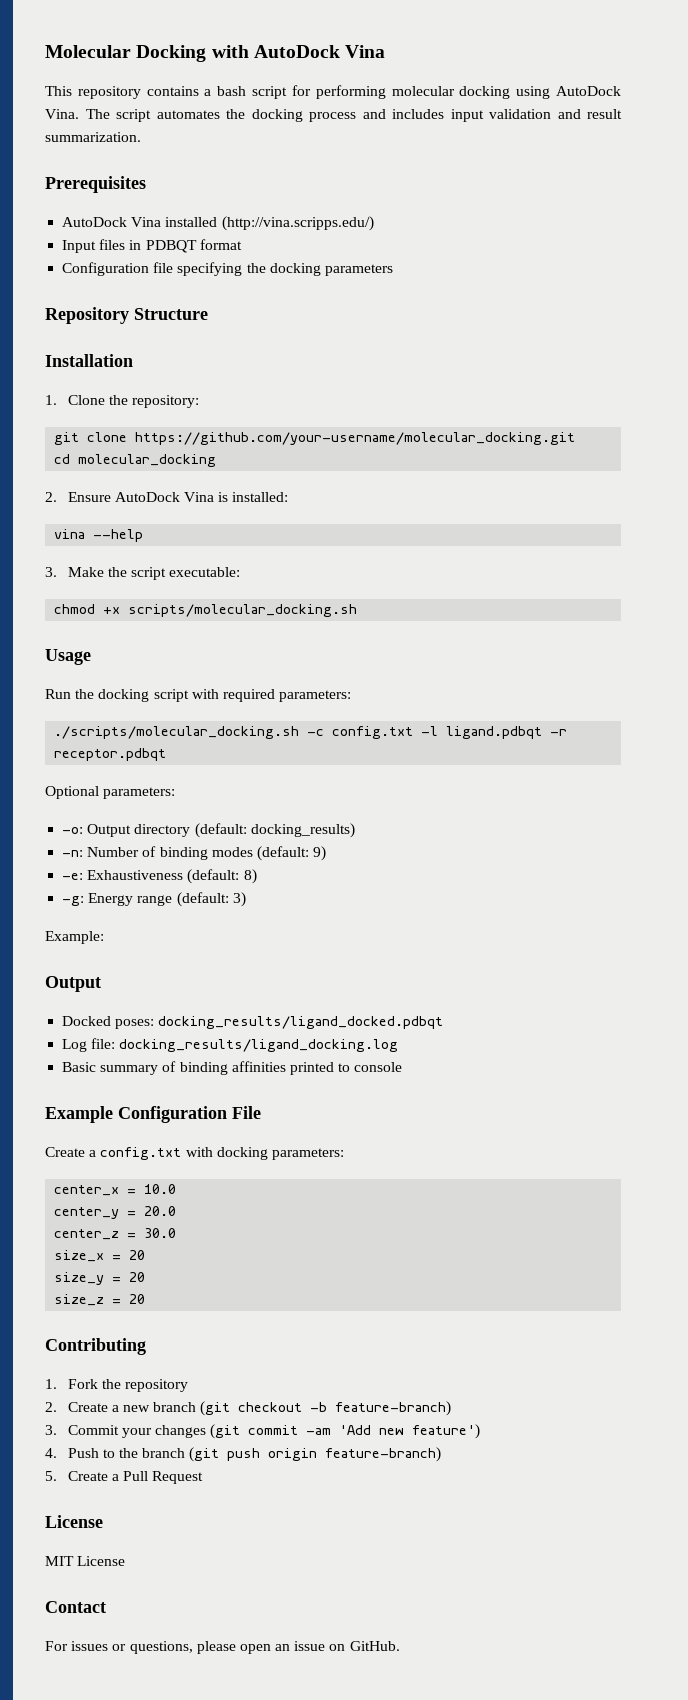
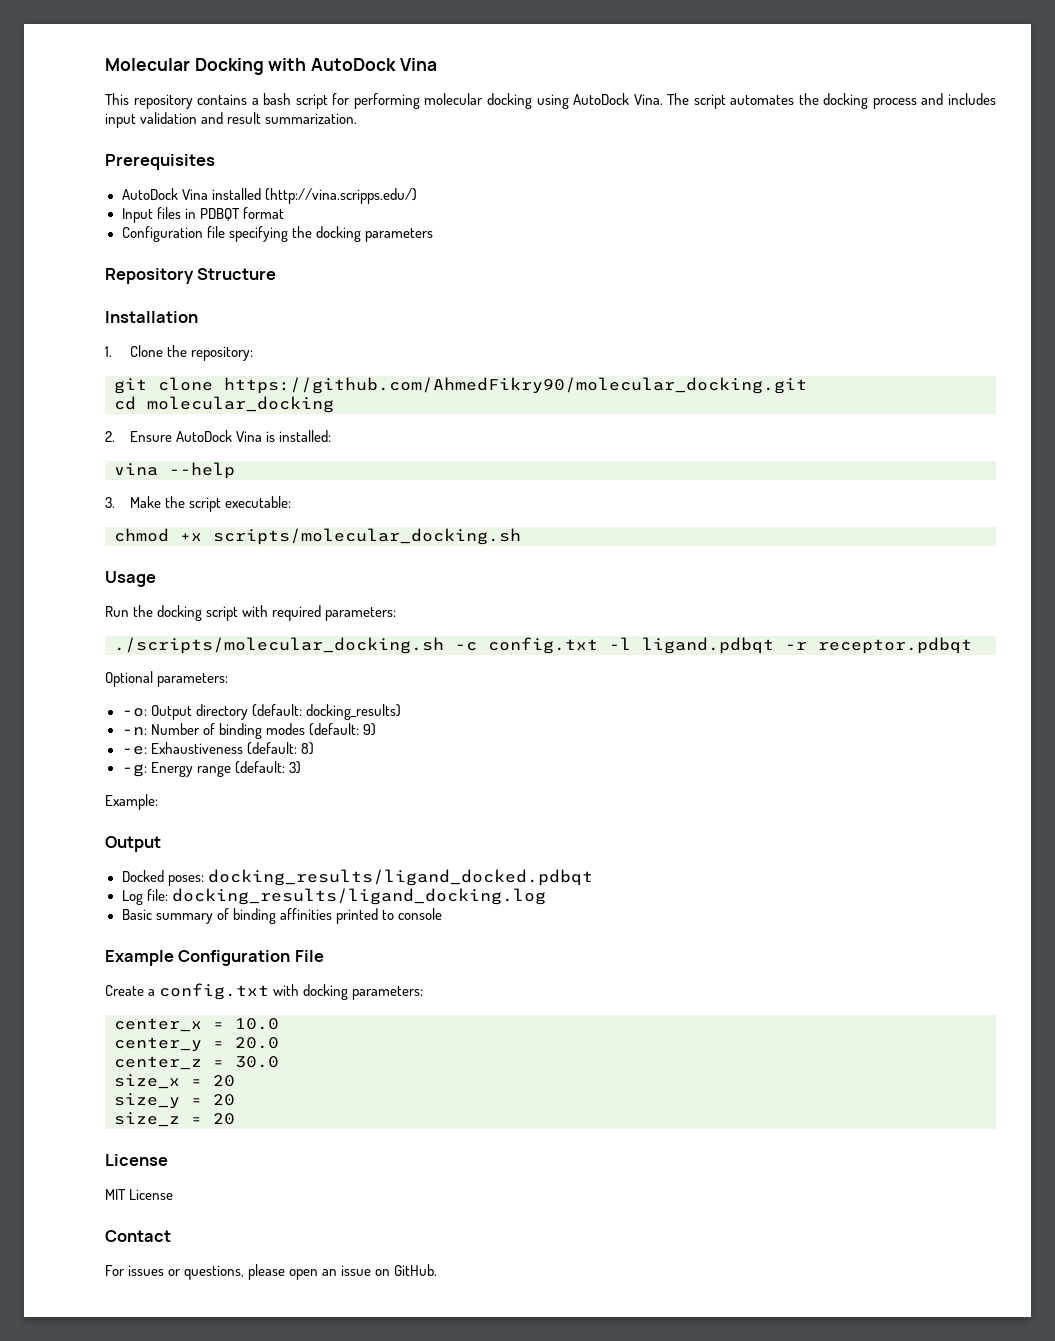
- git clone https://github.com/your-username/molecular_docking.git
+ git clone https://github.com/AhmedFikry90/molecular_docking.git
- Contributing
- 1. Fork the repository
- 2. Create a new branch (git checkout -b feature-branch)
- 3. Commit your changes (git commit -am 'Add new feature')
- 4. Push to the branch (git push origin feature-branch)
- 5. Create a Pull Request

